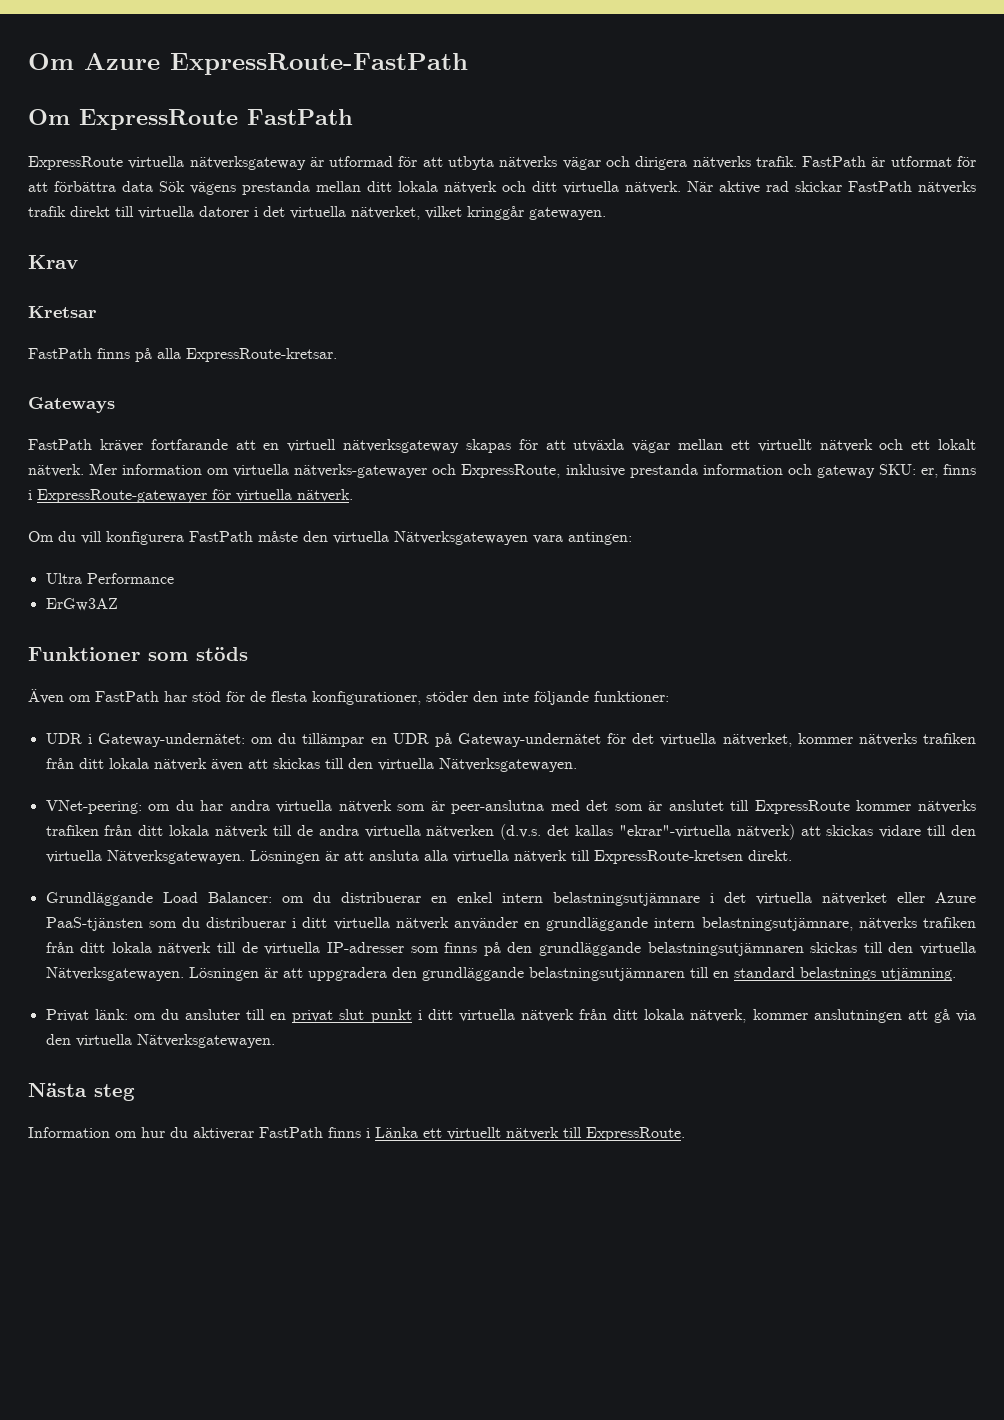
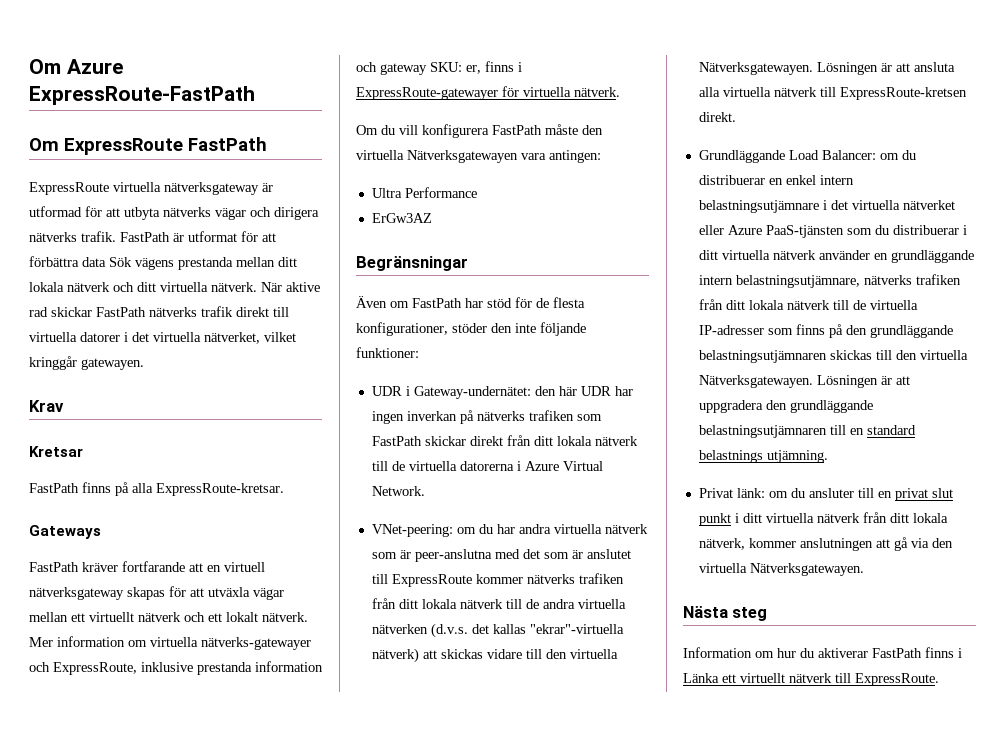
- Funktioner som stöds
+ Begränsningar
- UDR i Gateway-undernätet: om du tillämpar en UDR på Gateway-undernätet för det virtuella nätverket, kommer nätverks trafiken från ditt lokala nätverk även att skickas till den virtuella Nätverksgatewayen.
+ UDR i Gateway-undernätet: den här UDR har ingen inverkan på nätverks trafiken som FastPath skickar direkt från ditt lokala nätverk till de virtuella datorerna i Azure Virtual Network.

